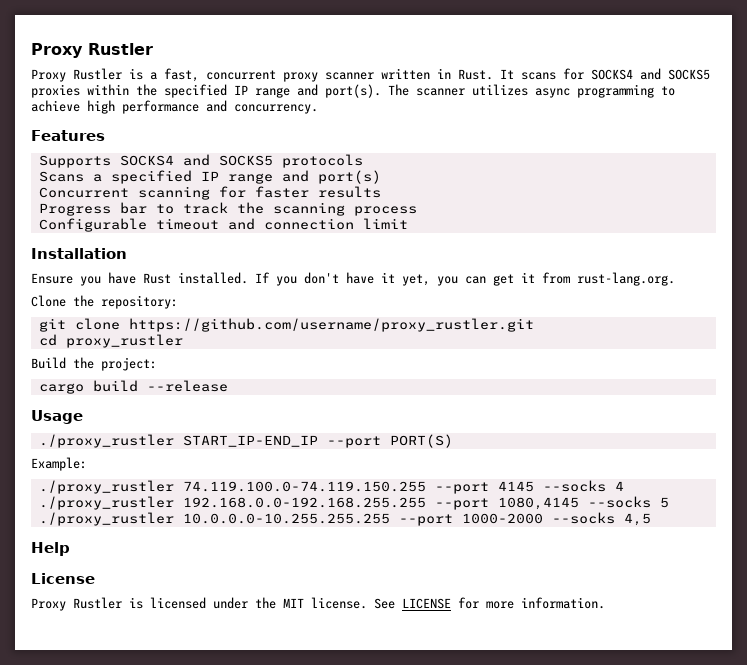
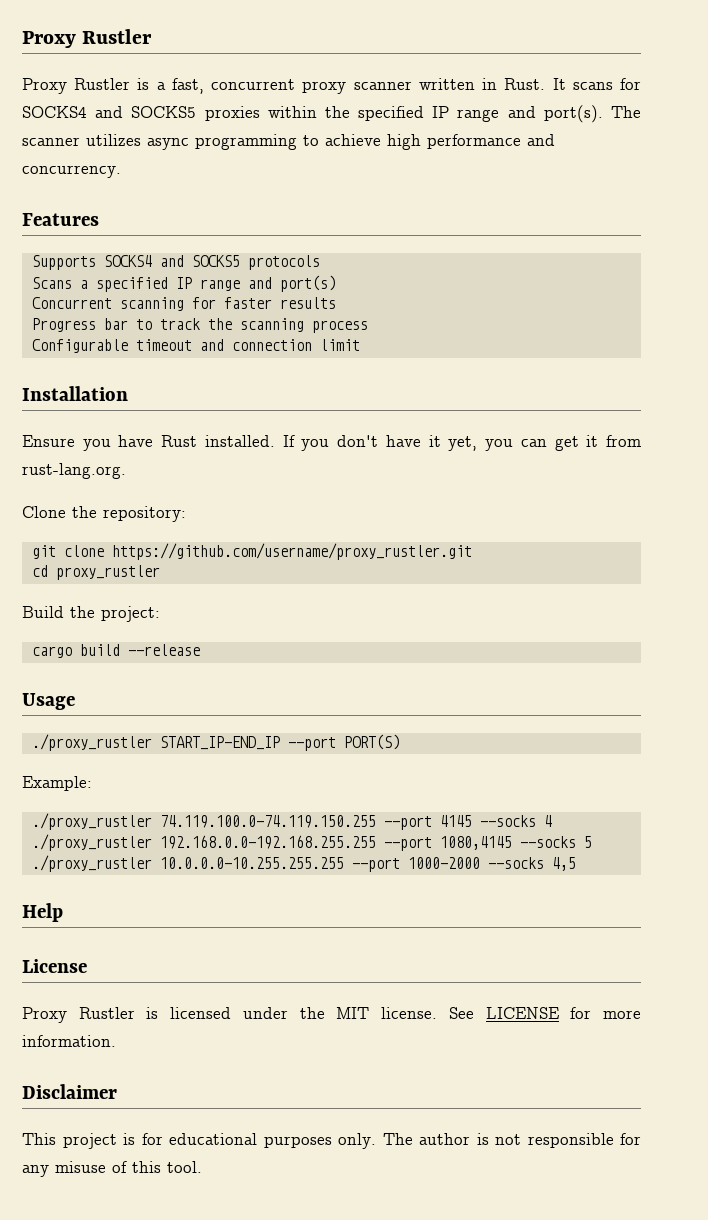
+ Disclaimer
+ This project is for educational purposes only. The author is not responsible for any misuse of this tool.

